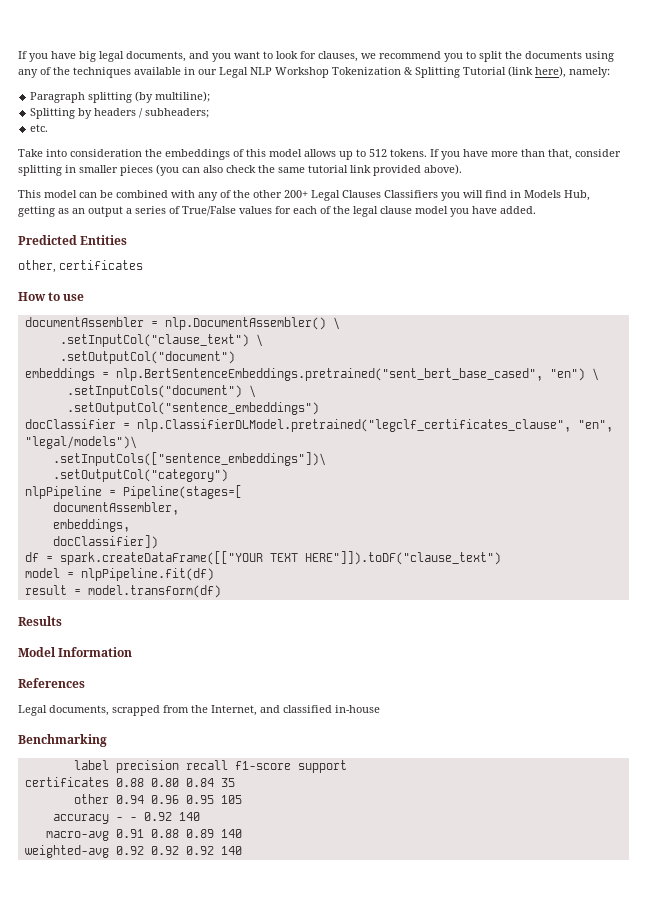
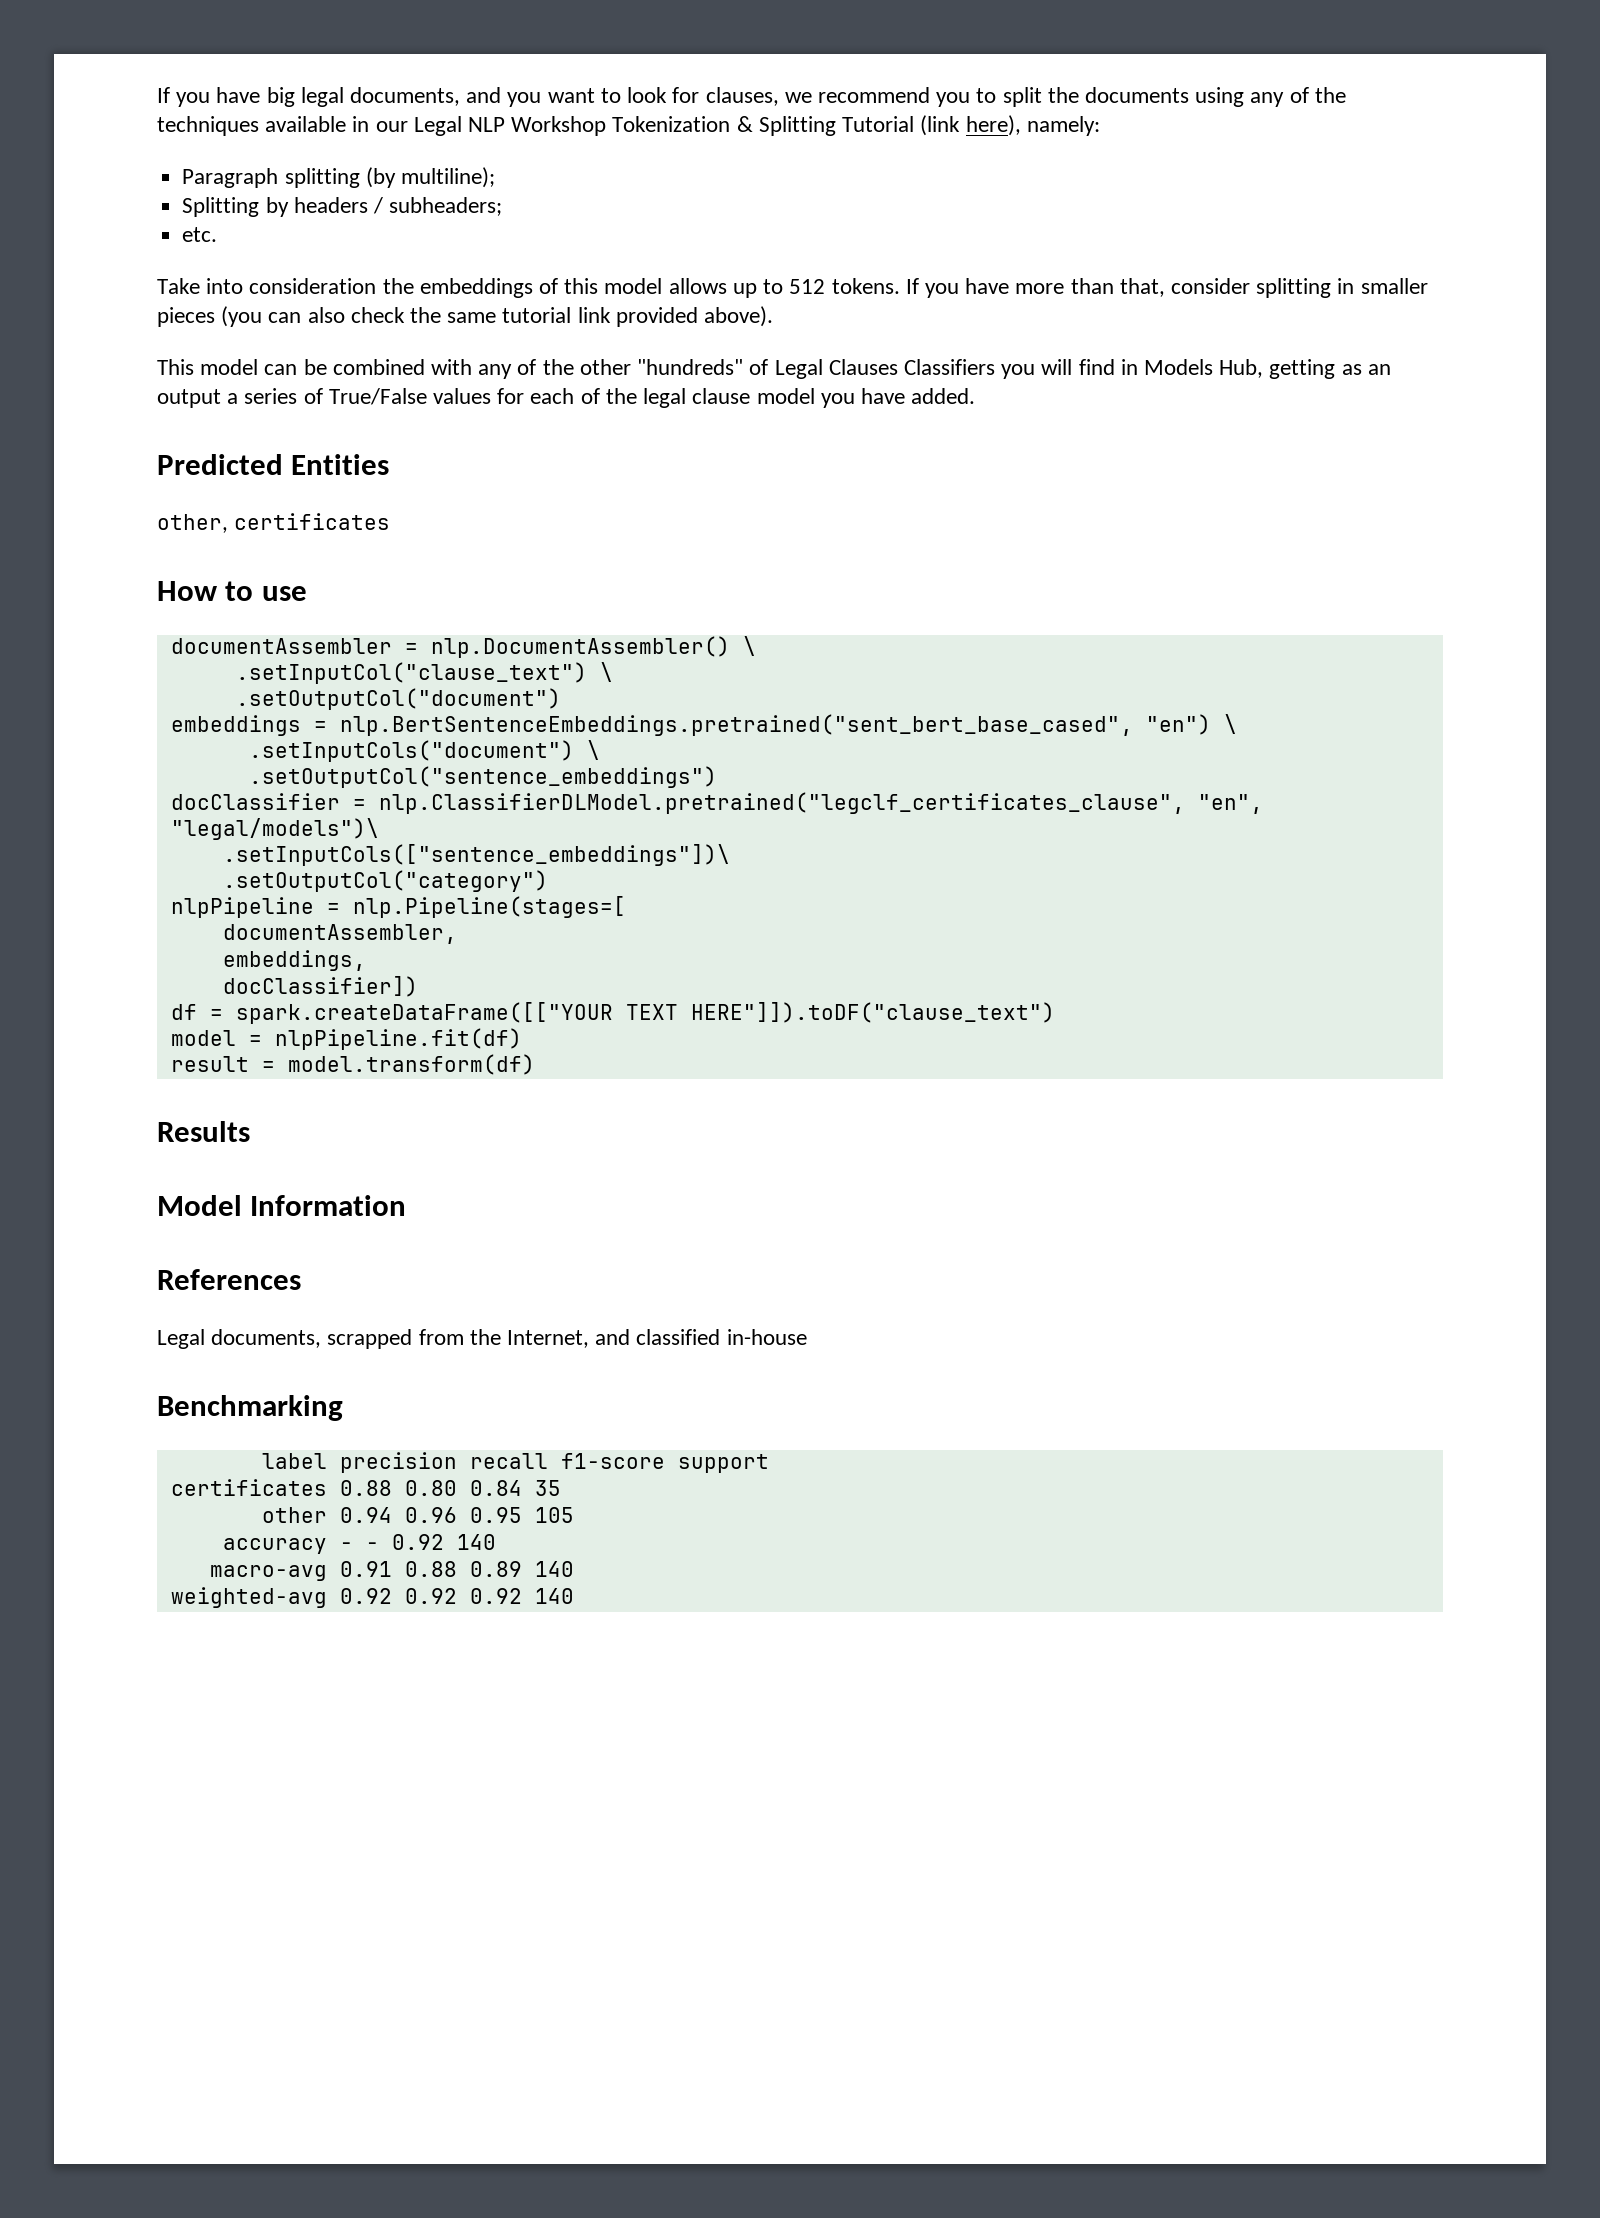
- This model can be combined with any of the other 200+ Legal Clauses Classifiers you will find in Models Hub, getting as an output a series of True/False values for each of the legal clause model you have added.
+ This model can be combined with any of the other "hundreds" of Legal Clauses Classifiers you will find in Models Hub, getting as an output a series of True/False values for each of the legal clause model you have added.
- nlpPipeline = Pipeline(stages=[
+ nlpPipeline = nlp.Pipeline(stages=[

